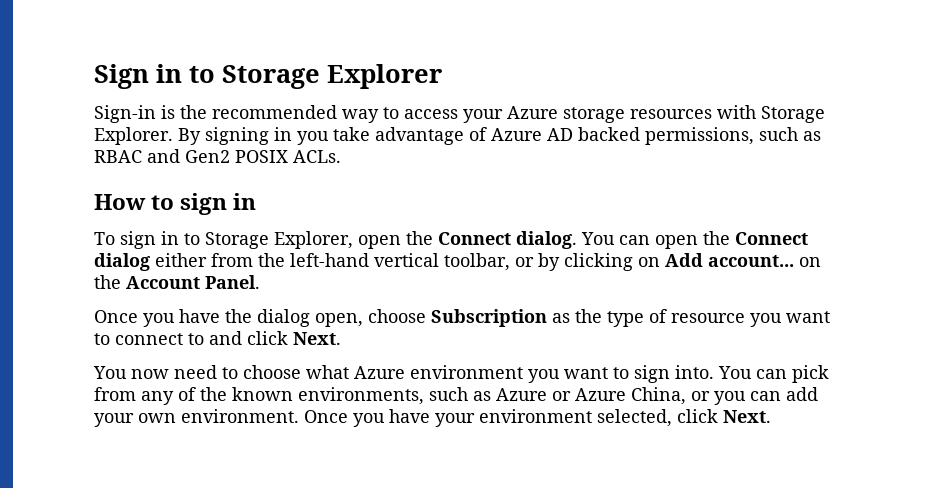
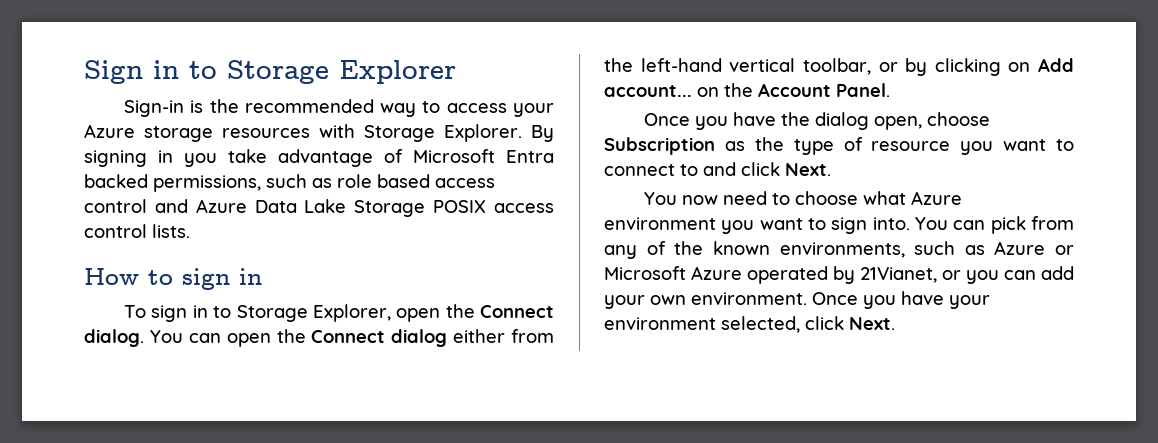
- By signing in you take advantage of Azure AD backed permissions, such as RBAC and Gen2 POSIX ACLs.
+ By signing in you take advantage of Microsoft Entra backed permissions, such as role based access control and Azure Data Lake Storage POSIX access control lists.
- You can pick from any of the known environments, such as Azure or Azure China, or you can add your own environment.
+ You can pick from any of the known environments, such as Azure or Microsoft Azure operated by 21Vianet, or you can add your own environment.

